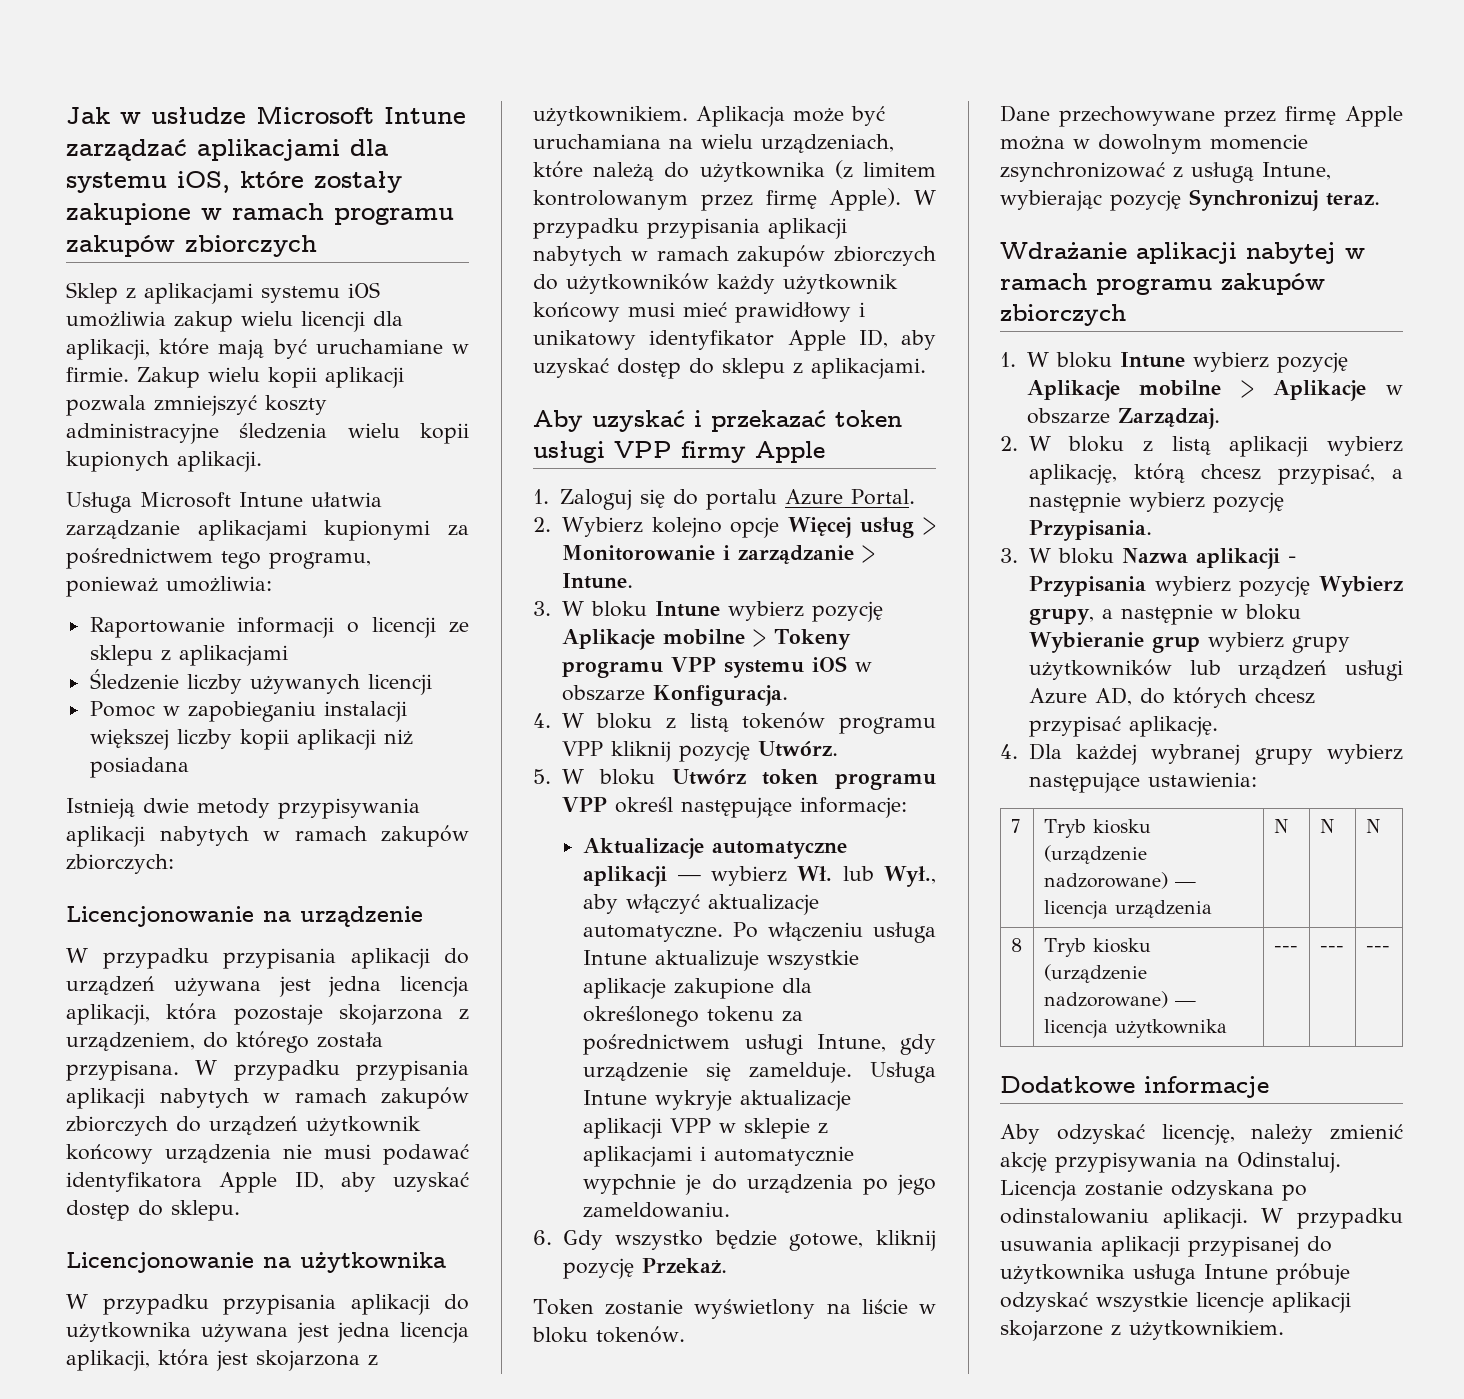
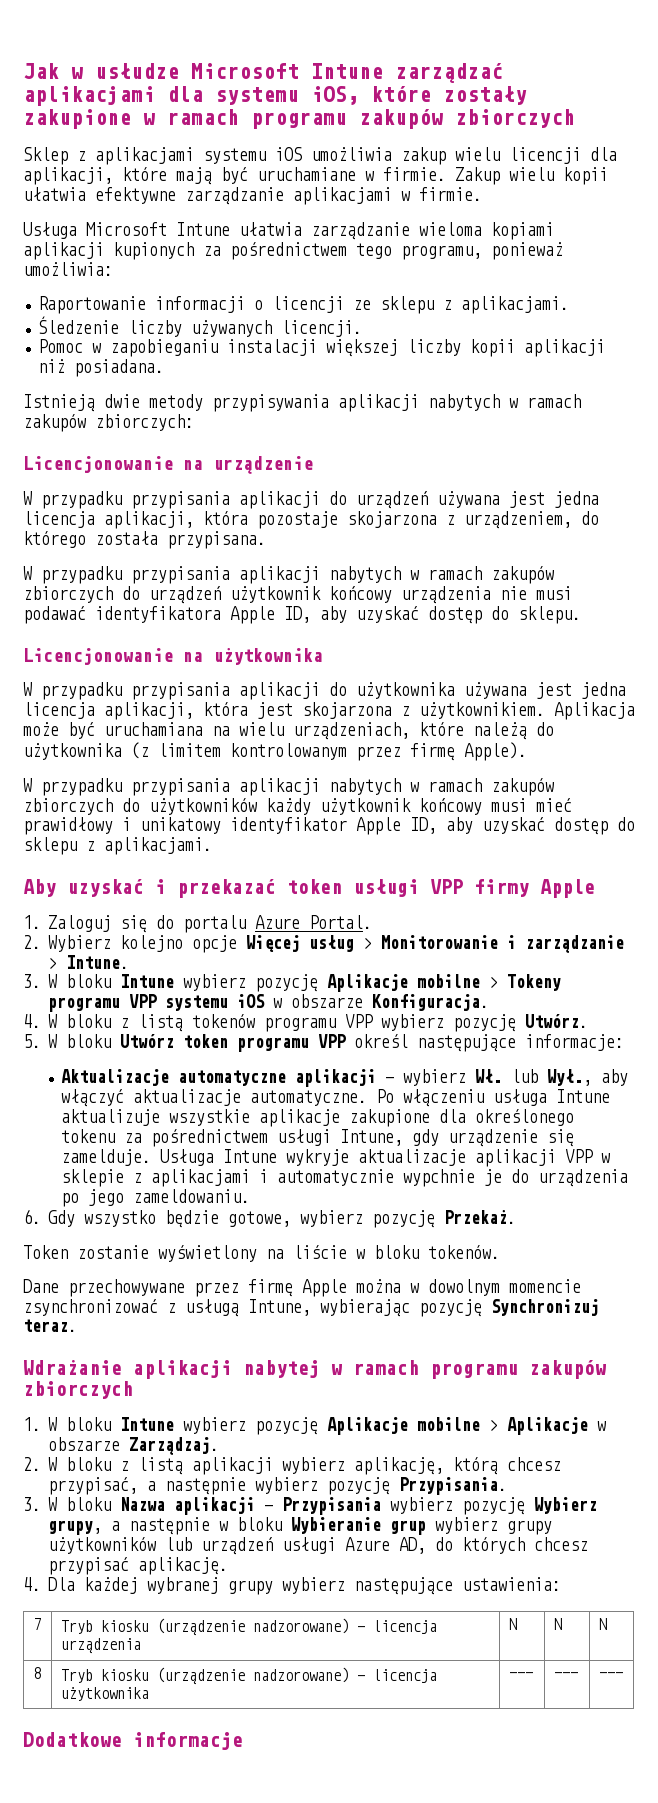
- Zakup wielu kopii aplikacji pozwala zmniejszyć koszty administracyjne śledzenia wielu kopii kupionych aplikacji.
+ Zakup wielu kopii ułatwia efektywne zarządzanie aplikacjami w firmie.
- Usługa Microsoft Intune ułatwia zarządzanie aplikacjami kupionymi za pośrednictwem tego programu, ponieważ umożliwia:
+ Usługa Microsoft Intune ułatwia zarządzanie wieloma kopiami aplikacji kupionych za pośrednictwem tego programu, ponieważ umożliwia:
- Raportowanie informacji o licencji ze sklepu z aplikacjami
+ Raportowanie informacji o licencji ze sklepu z aplikacjami.
- Śledzenie liczby używanych licencji
+ Śledzenie liczby używanych licencji.
- Pomoc w zapobieganiu instalacji większej liczby kopii aplikacji niż posiadana
+ Pomoc w zapobieganiu instalacji większej liczby kopii aplikacji niż posiadana.
- W przypadku przypisania aplikacji do urządzeń używana jest jedna licencja aplikacji, która pozostaje skojarzona z urządzeniem, do którego została przypisana. W przypadku przypisania aplikacji nabytych w ramach zakupów zbiorczych do urządzeń użytkownik końcowy urządzenia nie musi podawać identyfikatora Apple ID, aby uzyskać dostęp do sklepu.
+ W przypadku przypisania aplikacji do urządzeń używana jest jedna licencja aplikacji, która pozostaje skojarzona z urządzeniem, do którego została przypisana.
+ W przypadku przypisania aplikacji nabytych w ramach zakupów zbiorczych do urządzeń użytkownik końcowy urządzenia nie musi podawać identyfikatora Apple ID, aby uzyskać dostęp do sklepu.
- Aplikacja może być uruchamiana na wielu urządzeniach, które należą do użytkownika (z limitem kontrolowanym przez firmę Apple). W przypadku przypisania aplikacji nabytych w ramach zakupów zbiorczych do użytkowników każdy użytkownik końcowy musi mieć prawidłowy i unikatowy identyfikator Apple ID, aby uzyskać dostęp do sklepu z aplikacjami.
+ Aplikacja może być uruchamiana na wielu urządzeniach, które należą do użytkownika (z limitem kontrolowanym przez firmę Apple).
+ W przypadku przypisania aplikacji nabytych w ramach zakupów zbiorczych do użytkowników każdy użytkownik końcowy musi mieć prawidłowy i unikatowy identyfikator Apple ID, aby uzyskać dostęp do sklepu z aplikacjami.
- 4. W bloku z listą tokenów programu VPP kliknij pozycję Utwórz.
+ 4. W bloku z listą tokenów programu VPP wybierz pozycję Utwórz.
- 6. Gdy wszystko będzie gotowe, kliknij pozycję Przekaż.
+ 6. Gdy wszystko będzie gotowe, wybierz pozycję Przekaż.
- Aby odzyskać licencję, należy zmienić akcję przypisywania na Odinstaluj. Licencja zostanie odzyskana po odinstalowaniu aplikacji. W przypadku usuwania aplikacji przypisanej do użytkownika usługa Intune próbuje odzyskać wszystkie licencje aplikacji skojarzone z użytkownikiem.

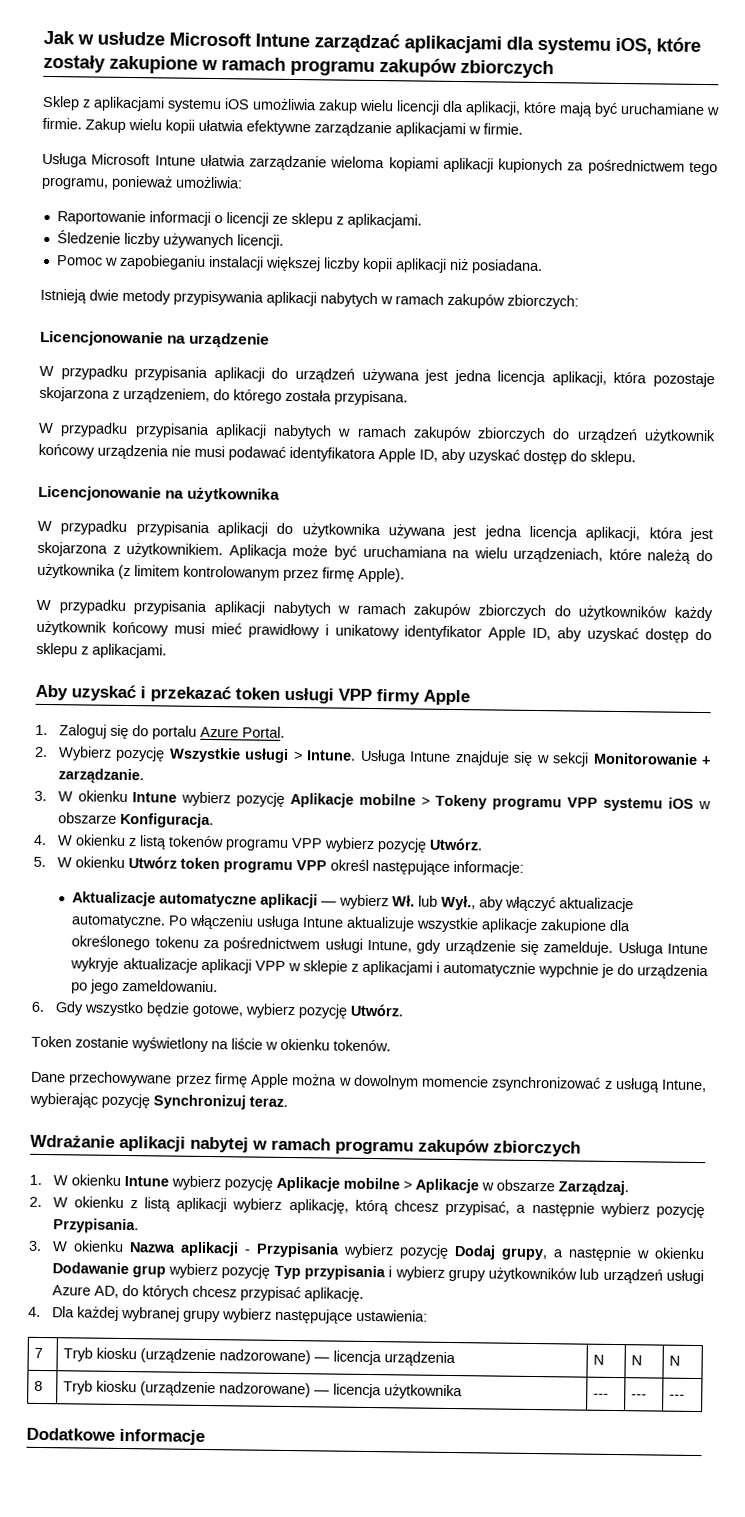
- 2. Wybierz kolejno opcje Więcej usług > Monitorowanie i zarządzanie > Intune.
- 3. W bloku Intune wybierz pozycję Aplikacje mobilne > Tokeny programu VPP systemu iOS w obszarze Konfiguracja.
+ 2. Wybierz pozycję Wszystkie usługi > Intune. Usługa Intune znajduje się w sekcji Monitorowanie + zarządzanie.
+ 3. W okienku Intune wybierz pozycję Aplikacje mobilne > Tokeny programu VPP systemu iOS w obszarze Konfiguracja.
- 4. W bloku z listą tokenów programu VPP wybierz pozycję Utwórz.
+ 4. W okienku z listą tokenów programu VPP wybierz pozycję Utwórz.
- 5. W bloku Utwórz token programu VPP określ następujące informacje:
+ 5. W okienku Utwórz token programu VPP określ następujące informacje:
- 6. Gdy wszystko będzie gotowe, wybierz pozycję Przekaż.
+ 6. Gdy wszystko będzie gotowe, wybierz pozycję Utwórz.
- Token zostanie wyświetlony na liście w bloku tokenów.
+ Token zostanie wyświetlony na liście w okienku tokenów.
- 1. W bloku Intune wybierz pozycję Aplikacje mobilne > Aplikacje w obszarze Zarządzaj.
+ 1. W okienku Intune wybierz pozycję Aplikacje mobilne > Aplikacje w obszarze Zarządzaj.
- 2. W bloku z listą aplikacji wybierz aplikację, którą chcesz przypisać, a następnie wybierz pozycję Przypisania.
+ 2. W okienku z listą aplikacji wybierz aplikację, którą chcesz przypisać, a następnie wybierz pozycję Przypisania.
- 3. W bloku Nazwa aplikacji - Przypisania wybierz pozycję Wybierz grupy, a następnie w bloku Wybieranie grup wybierz grupy użytkowników lub urządzeń usługi Azure AD, do których chcesz przypisać aplikację.
+ 3. W okienku Nazwa aplikacji - Przypisania wybierz pozycję Dodaj grupy, a następnie w okienku Dodawanie grup wybierz pozycję Typ przypisania i wybierz grupy użytkowników lub urządzeń usługi Azure AD, do których chcesz przypisać aplikację.

